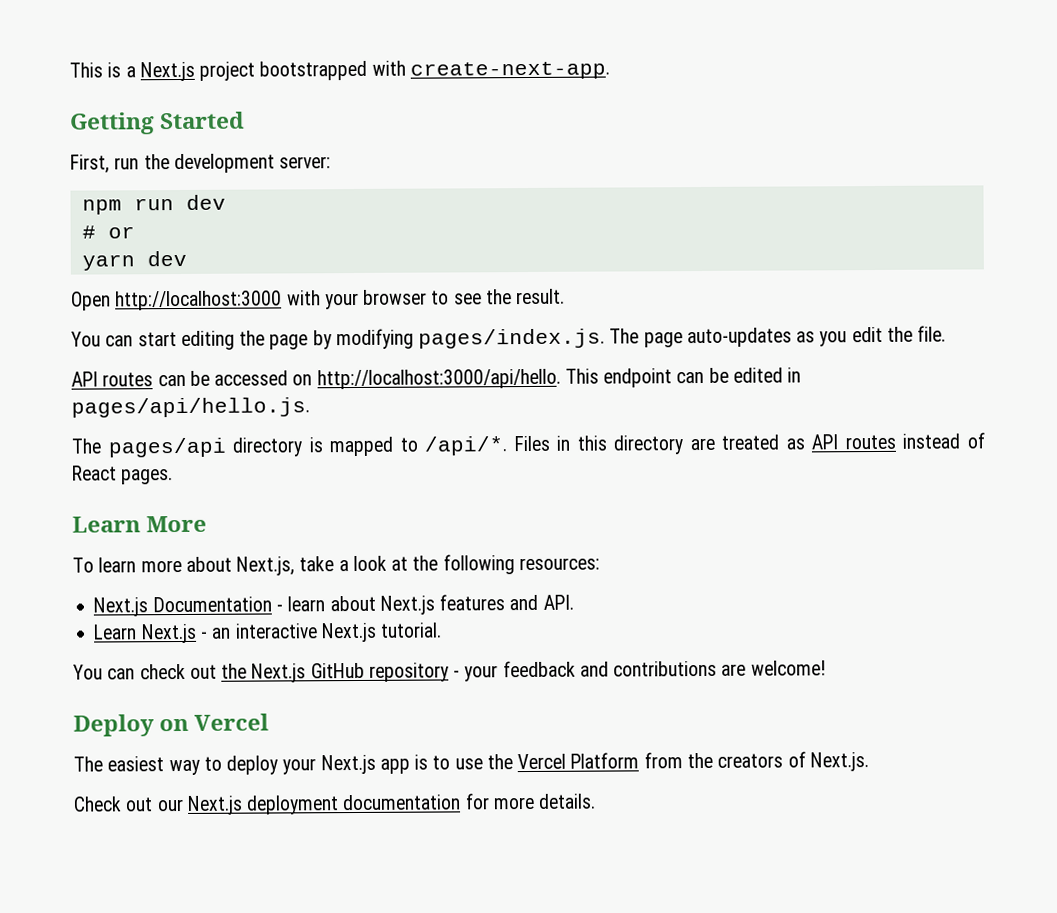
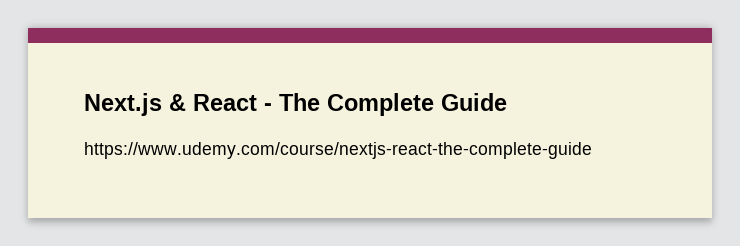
- This is a Next.js project bootstrapped with create-next-app.
- Getting Started
- First, run the development server:
- npm run dev
- # or
- yarn dev
- Open http://localhost:3000 with your browser to see the result.
- You can start editing the page by modifying pages/index.js. The page auto-updates as you edit the file.
- API routes can be accessed on http://localhost:3000/api/hello. This endpoint can be edited in pages/api/hello.js.
- The pages/api directory is mapped to /api/*. Files in this directory are treated as API routes instead of React pages.
- Learn More
- To learn more about Next.js, take a look at the following resources:
- Next.js Documentation - learn about Next.js features and API.
- Learn Next.js - an interactive Next.js tutorial.
- You can check out the Next.js GitHub repository - your feedback and contributions are welcome!
- Deploy on Vercel
- The easiest way to deploy your Next.js app is to use the Vercel Platform from the creators of Next.js.
- Check out our Next.js deployment documentation for more details.
+ Next.js & React - The Complete Guide
+ https://www.udemy.com/course/nextjs-react-the-complete-guide

